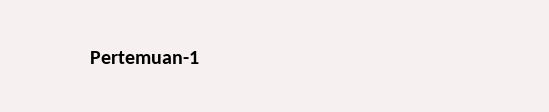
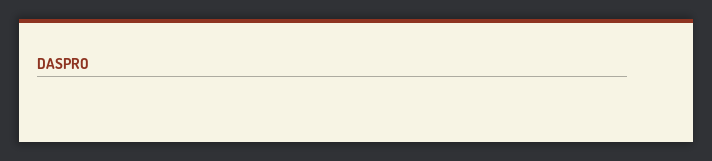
- Pertemuan-1
+ DASPRO

